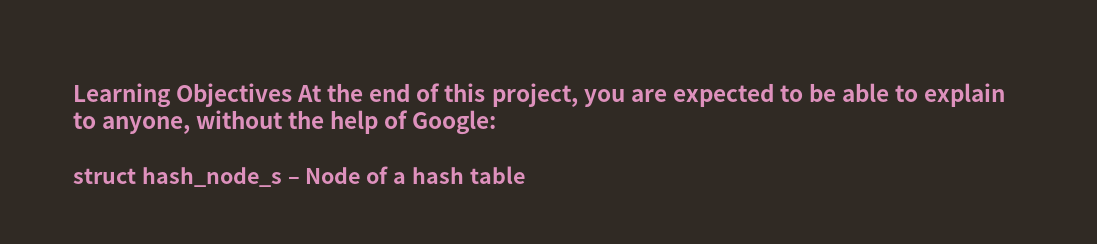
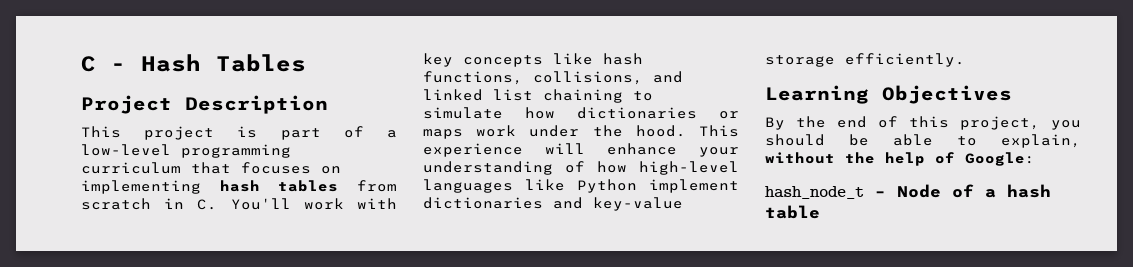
+ C - Hash Tables
+ Project Description
+ This project is part of a low-level programming curriculum that focuses on implementing hash tables from scratch in C. You'll work with key concepts like hash functions, collisions, and linked list chaining to simulate how dictionaries or maps work under the hood. This experience will enhance your understanding of how high-level languages like Python implement dictionaries and key-value storage efficiently.
- Learning Objectives At the end of this project, you are expected to be able to explain to anyone, without the help of Google:
+ Learning Objectives
+ By the end of this project, you should be able to explain, without the help of Google:
- struct hash_node_s – Node of a hash table
+ hash_node_t – Node of a hash table

